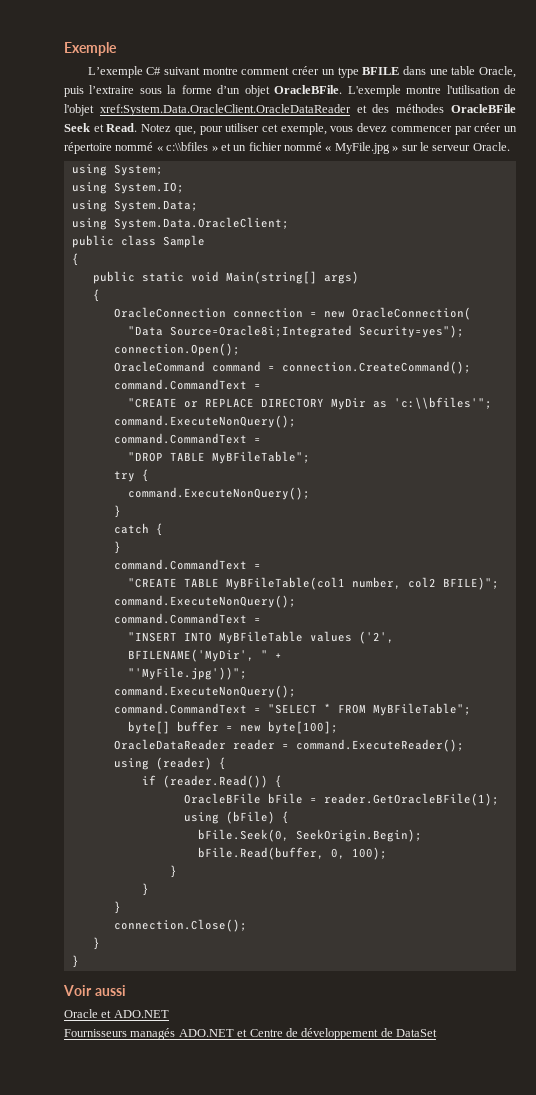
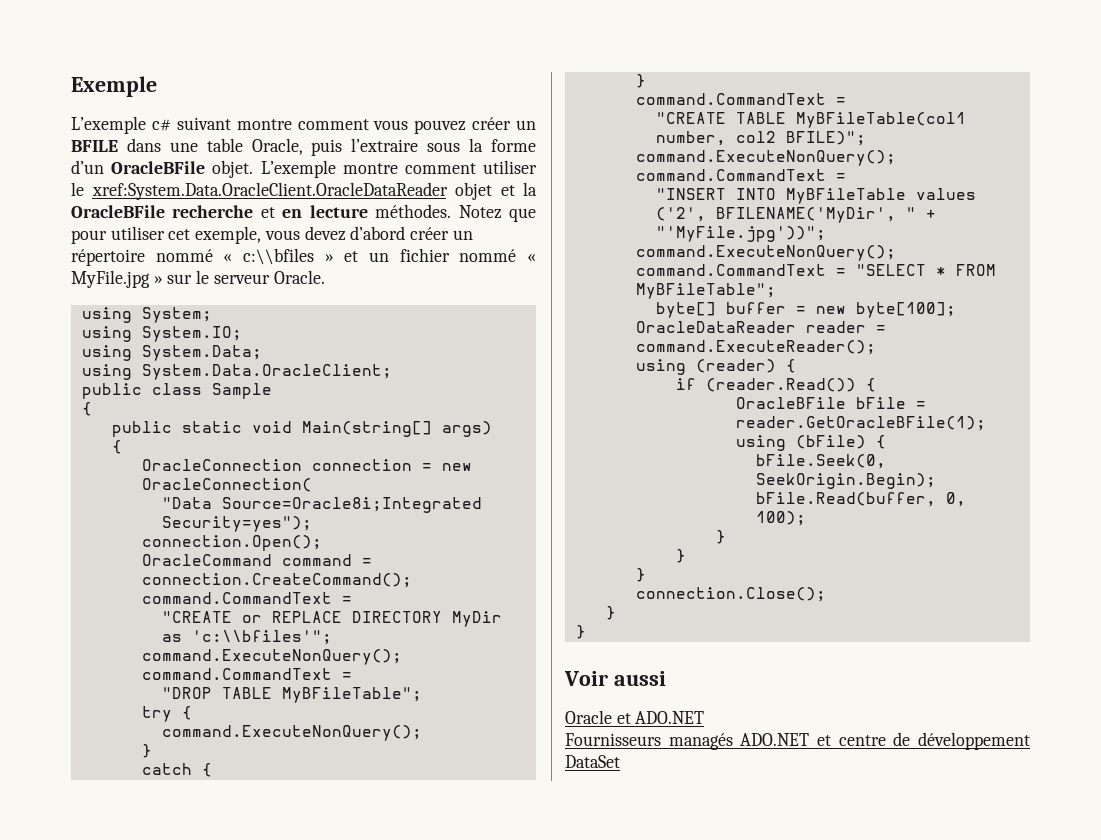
- L’exemple C# suivant montre comment créer un type BFILE dans une table Oracle, puis l’extraire sous la forme d’un objet OracleBFile. L'exemple montre l'utilisation de l'objet xref:System.Data.OracleClient.OracleDataReader et des méthodes OracleBFile Seek et Read. Notez que, pour utiliser cet exemple, vous devez commencer par créer un répertoire nommé « c:\\bfiles » et un fichier nommé « MyFile.jpg » sur le serveur Oracle.
+ L’exemple c# suivant montre comment vous pouvez créer un BFILE dans une table Oracle, puis l’extraire sous la forme d’un OracleBFile objet. L’exemple montre comment utiliser le xref:System.Data.OracleClient.OracleDataReader objet et la OracleBFile recherche et en lecture méthodes. Notez que pour utiliser cet exemple, vous devez d’abord créer un répertoire nommé « c:\\bfiles » et un fichier nommé « MyFile.jpg » sur le serveur Oracle.
- Fournisseurs managés ADO.NET et Centre de développement de DataSet
+ Fournisseurs managés ADO.NET et centre de développement DataSet

